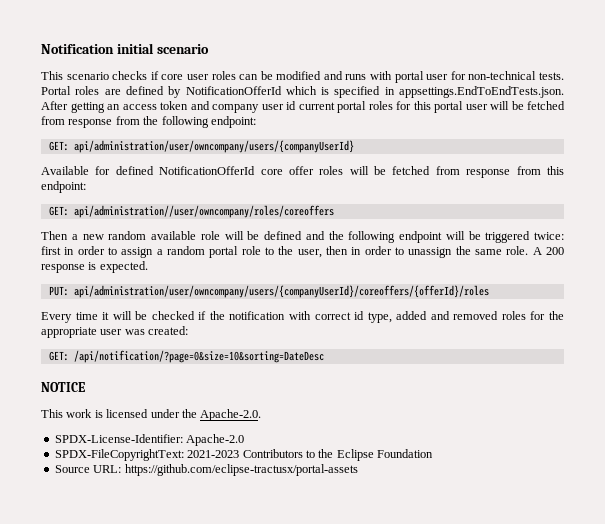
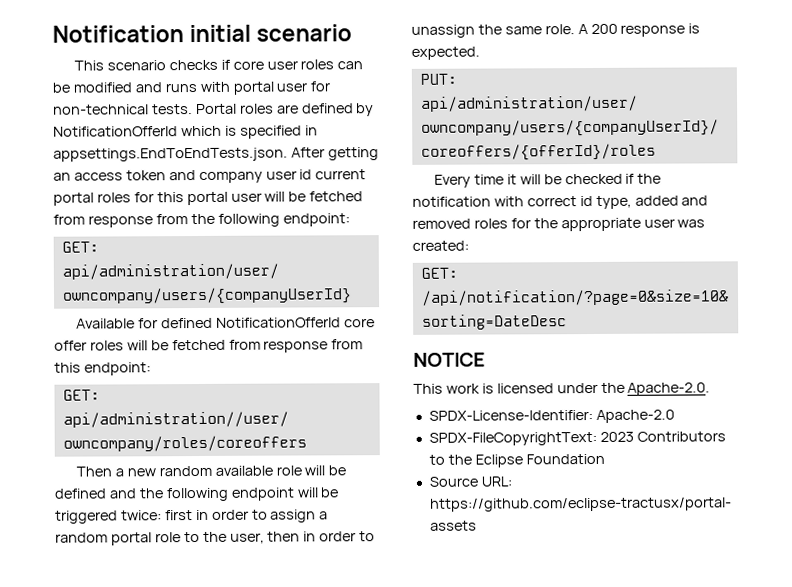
- SPDX-FileCopyrightText: 2021-2023 Contributors to the Eclipse Foundation
+ SPDX-FileCopyrightText: 2023 Contributors to the Eclipse Foundation

